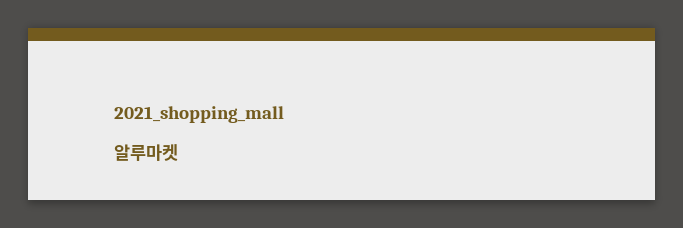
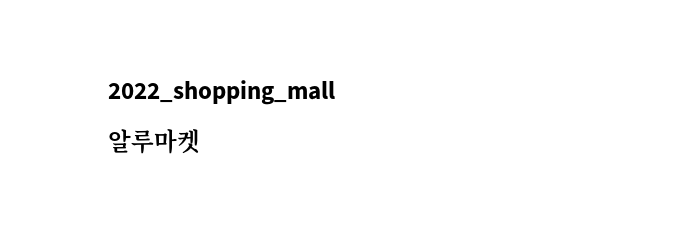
- 2021_shopping_mall
+ 2022_shopping_mall

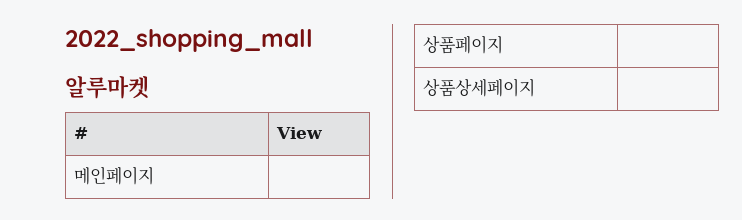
+ # | View
+ 메인페이지 |
+ 상품페이지 |
+ 상품상세페이지 |

